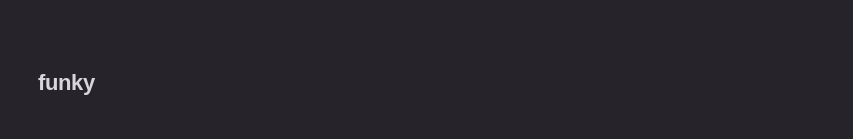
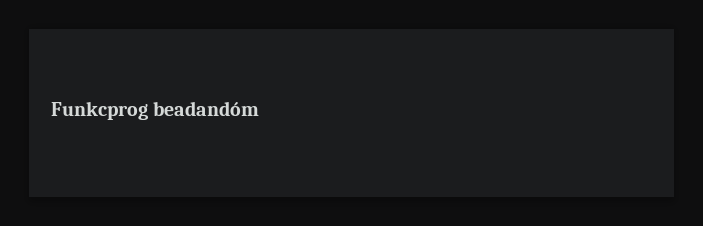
- funky
+ Funkcprog beadandóm

